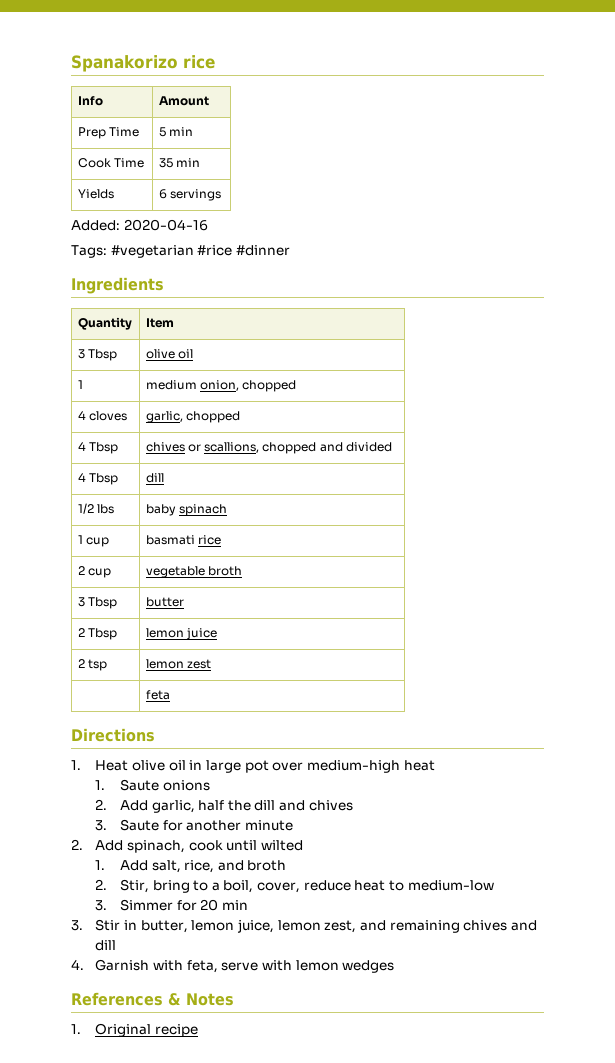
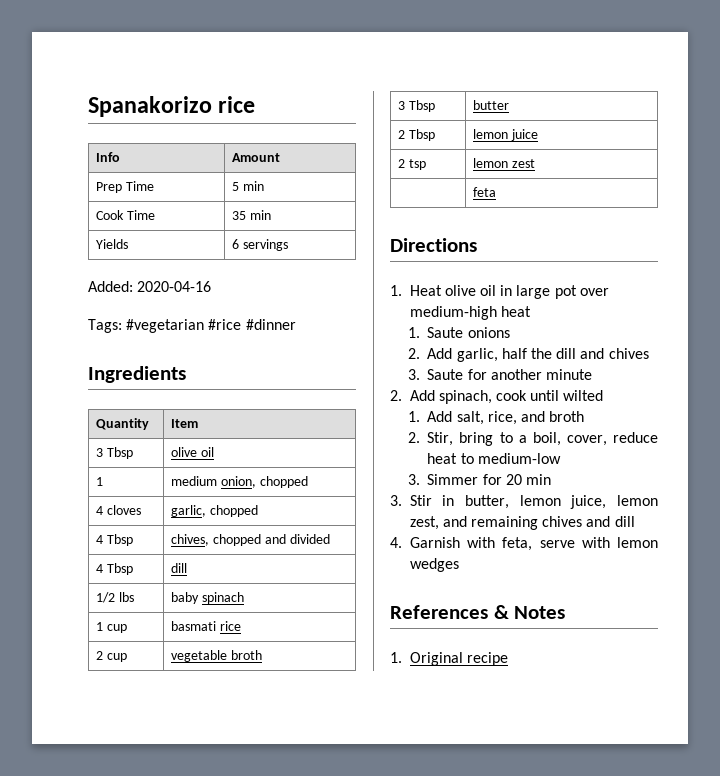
- 4 Tbsp | chives or scallions, chopped and divided
+ 4 Tbsp | chives, chopped and divided

